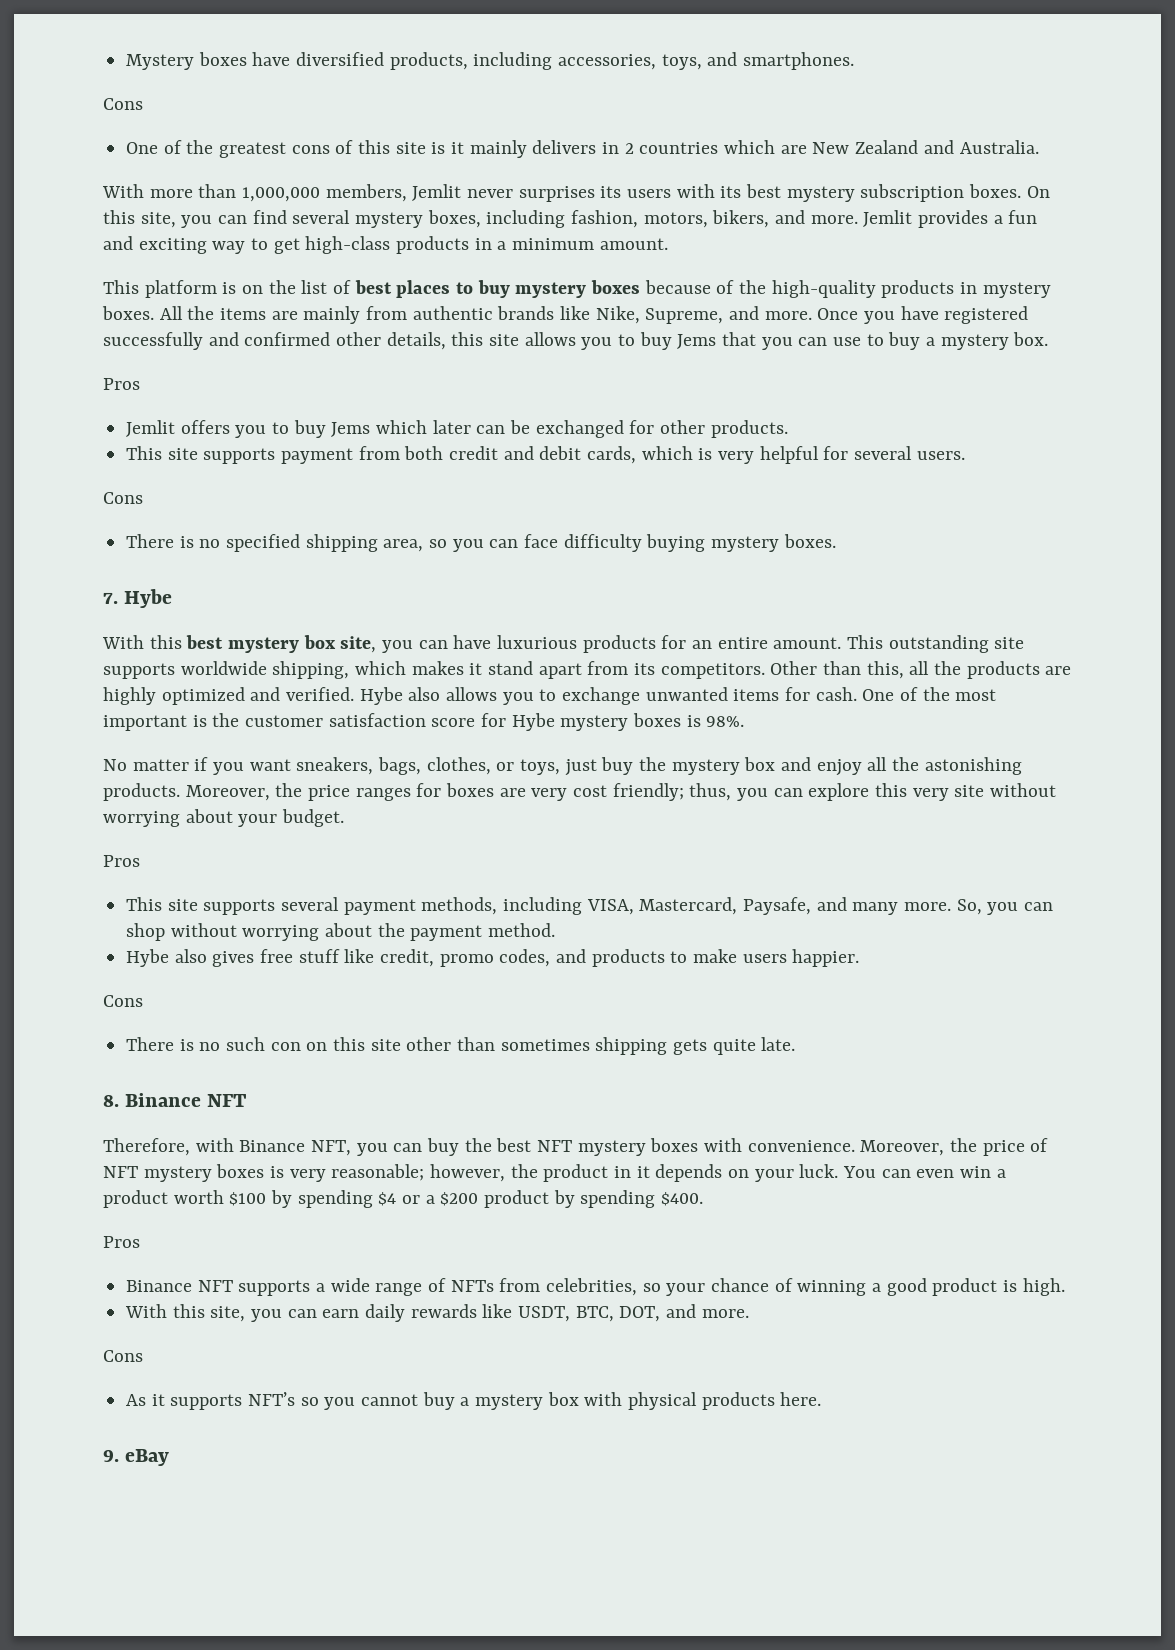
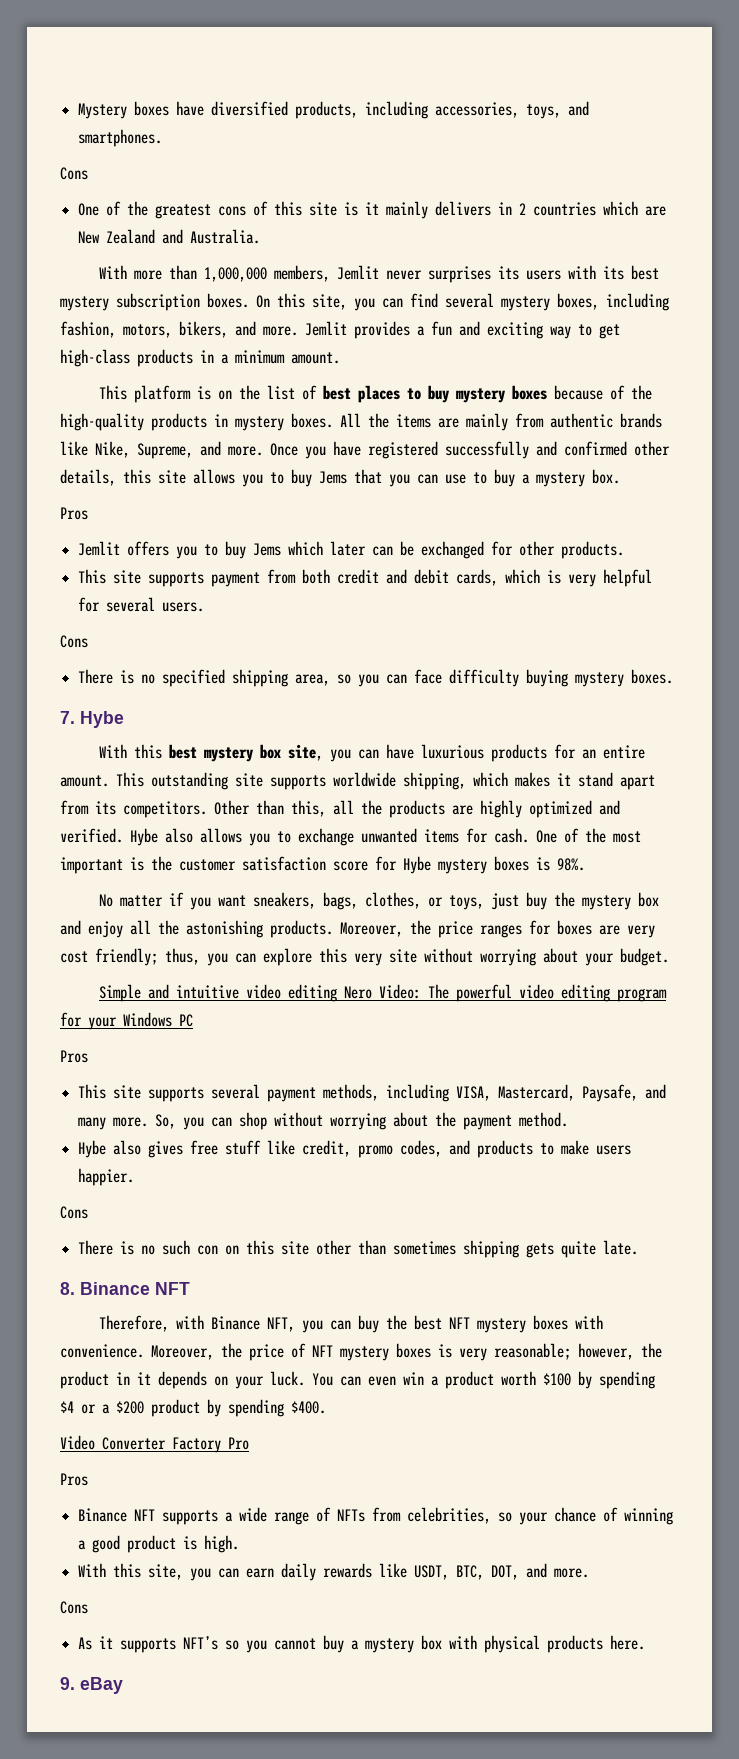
+ Simple and intuitive video editing Nero Video: The powerful video editing program for your Windows PC
+ Video Converter Factory Pro

